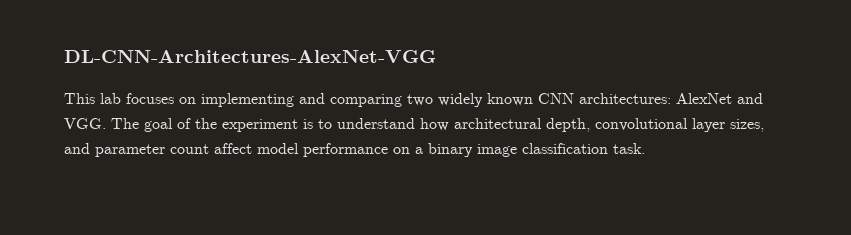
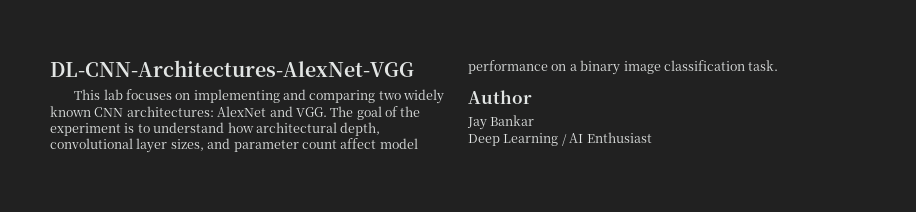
+ Author
+ Jay Bankar
+ Deep Learning / AI Enthusiast

